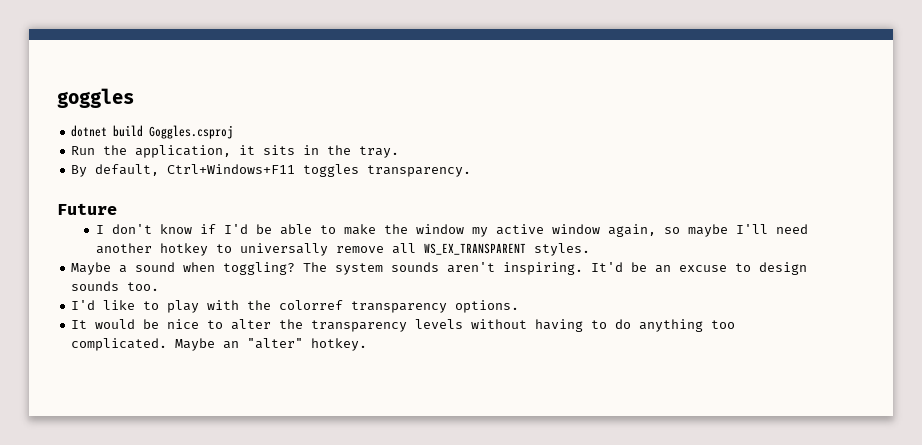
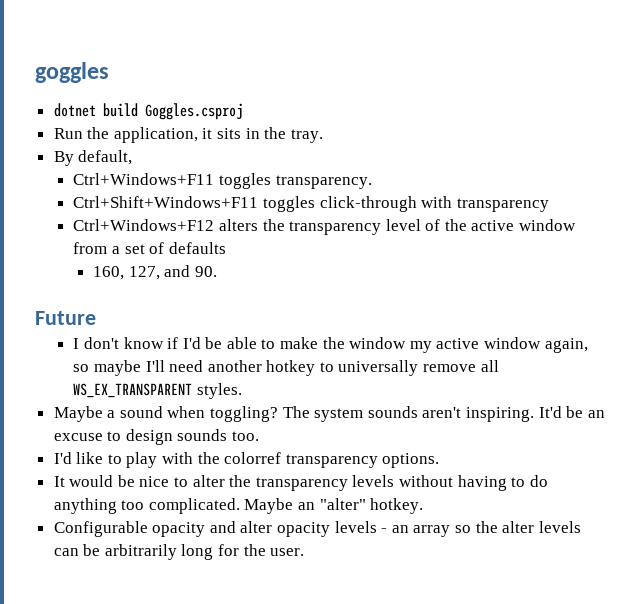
- By default, Ctrl+Windows+F11 toggles transparency.
+ By default,
+ Ctrl+Windows+F11 toggles transparency.
+ Ctrl+Shift+Windows+F11 toggles click-through with transparency
+ Ctrl+Windows+F12 alters the transparency level of the active window from a set of defaults
+ 160, 127, and 90.
+ Configurable opacity and alter opacity levels - an array so the alter levels can be arbitrarily long for the user.

